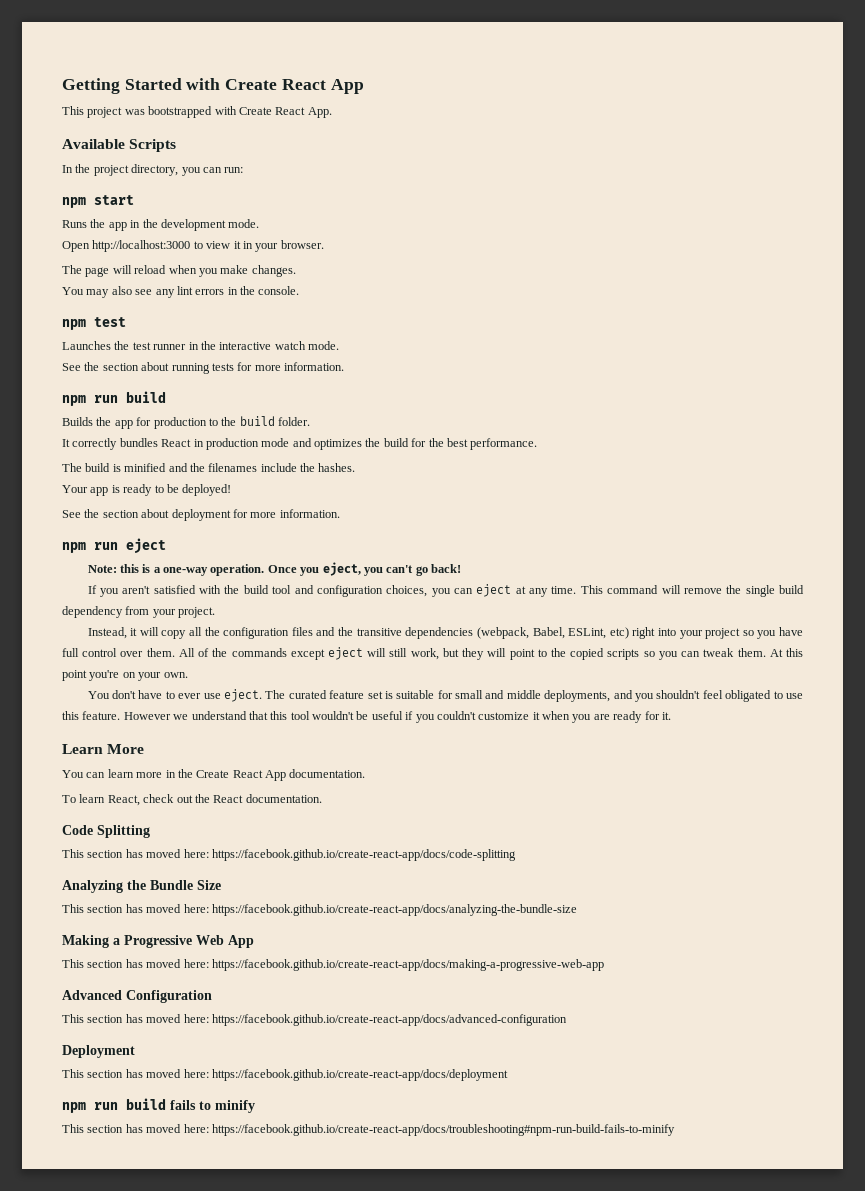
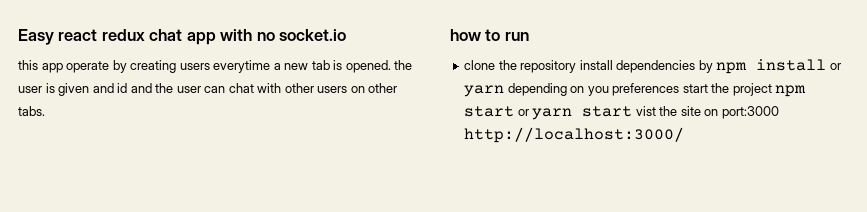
- Getting Started with Create React App
- This project was bootstrapped with Create React App.
- Available Scripts
- In the project directory, you can run:
- npm start
- Runs the app in the development mode.
- Open http://localhost:3000 to view it in your browser.
- The page will reload when you make changes.
- You may also see any lint errors in the console.
- npm test
- Launches the test runner in the interactive watch mode.
- See the section about running tests for more information.
- npm run build
- Builds the app for production to the build folder.
- It correctly bundles React in production mode and optimizes the build for the best performance.
- The build is minified and the filenames include the hashes.
- Your app is ready to be deployed!
- See the section about deployment for more information.
- npm run eject
- Note: this is a one-way operation. Once you eject, you can't go back!
- If you aren't satisfied with the build tool and configuration choices, you can eject at any time. This command will remove the single build dependency from your project.
- Instead, it will copy all the configuration files and the transitive dependencies (webpack, Babel, ESLint, etc) right into your project so you have full control over them. All of the commands except eject will still work, but they will point to the copied scripts so you can tweak them. At this point you're on your own.
- You don't have to ever use eject. The curated feature set is suitable for small and middle deployments, and you shouldn't feel obligated to use this feature. However we understand that this tool wouldn't be useful if you couldn't customize it when you are ready for it.
- Learn More
- You can learn more in the Create React App documentation.
- To learn React, check out the React documentation.
- Code Splitting
- This section has moved here: https://facebook.github.io/create-react-app/docs/code-splitting
- Analyzing the Bundle Size
- This section has moved here: https://facebook.github.io/create-react-app/docs/analyzing-the-bundle-size
- Making a Progressive Web App
- This section has moved here: https://facebook.github.io/create-react-app/docs/making-a-progressive-web-app
- Advanced Configuration
- This section has moved here: https://facebook.github.io/create-react-app/docs/advanced-configuration
- Deployment
- This section has moved here: https://facebook.github.io/create-react-app/docs/deployment
- npm run build fails to minify
- This section has moved here: https://facebook.github.io/create-react-app/docs/troubleshooting#npm-run-build-fails-to-minify
+ Easy react redux chat app with no socket.io
+ this app operate by creating users everytime a new tab is opened. the user is given and id and the user can chat with other users on other tabs.
+ how to run
+ clone the repository install dependencies by npm install or yarn depending on you preferences start the project npm start or yarn start vist the site on port:3000 http://localhost:3000/

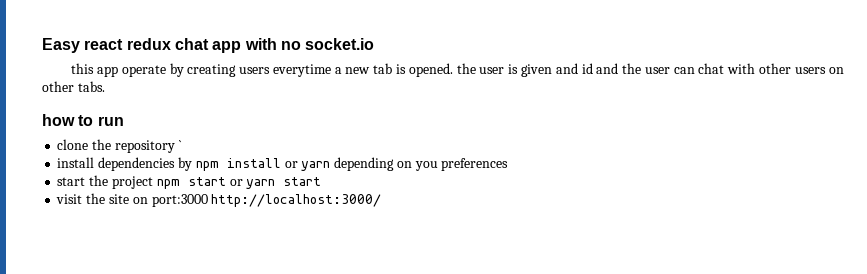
- clone the repository install dependencies by npm install or yarn depending on you preferences start the project npm start or yarn start vist the site on port:3000 http://localhost:3000/
+ clone the repository `
+ install dependencies by npm install or yarn depending on you preferences
+ start the project npm start or yarn start
+ visit the site on port:3000 http://localhost:3000/

